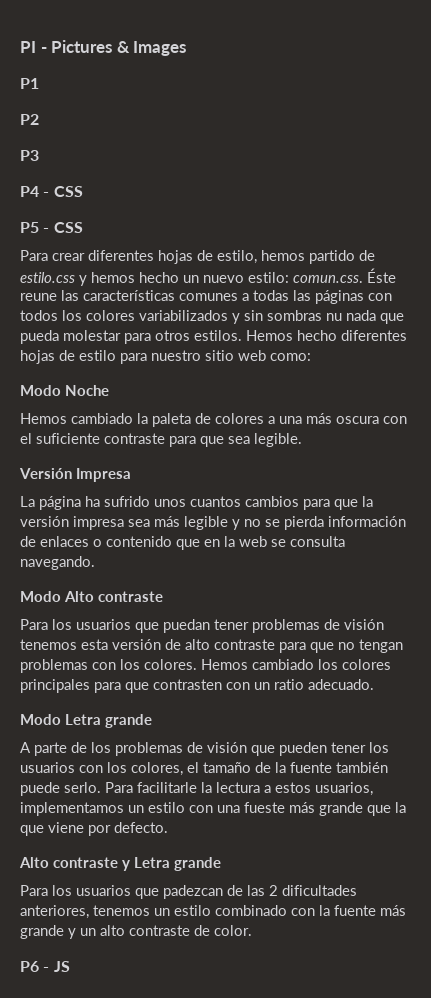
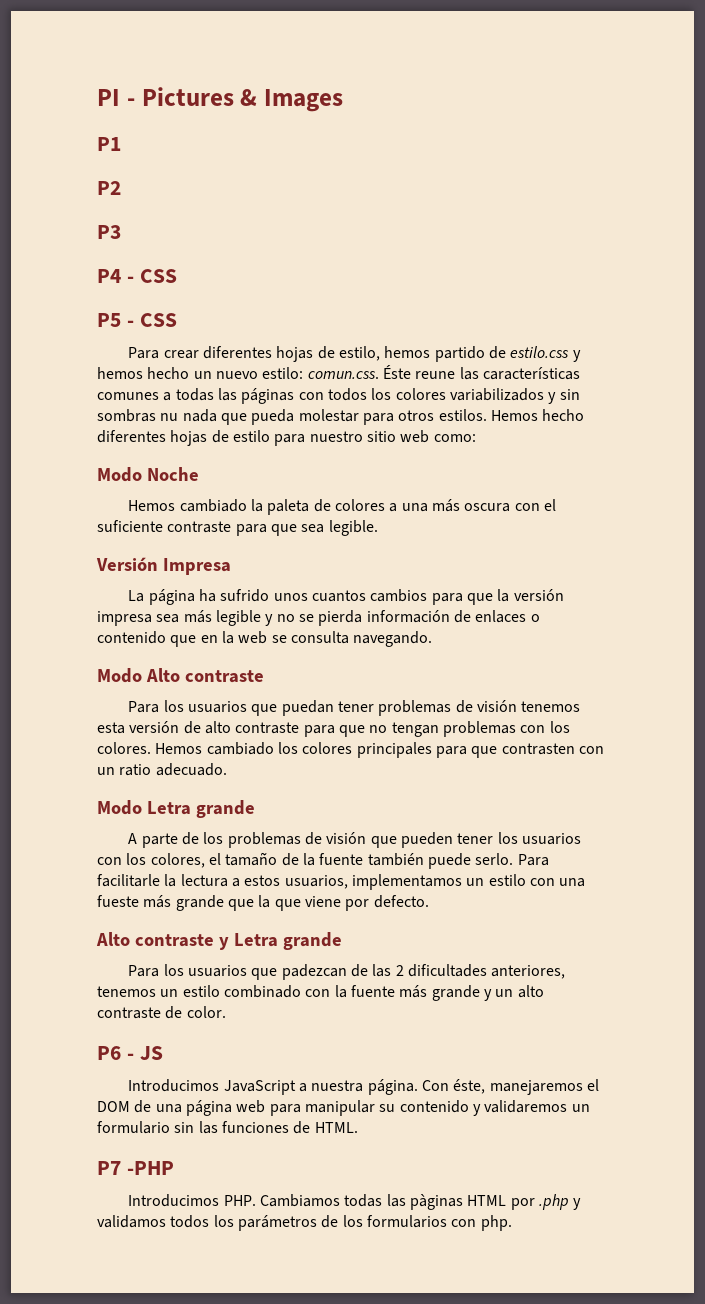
+ Introducimos JavaScript a nuestra página. Con éste, manejaremos el DOM de una página web para manipular su contenido y validaremos un formulario sin las funciones de HTML.
+ P7 -PHP
+ Introducimos PHP. Cambiamos todas las pàginas HTML por .php y validamos todos los parámetros de los formularios con php.

